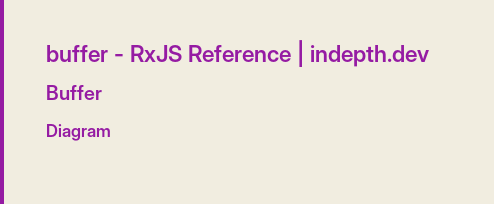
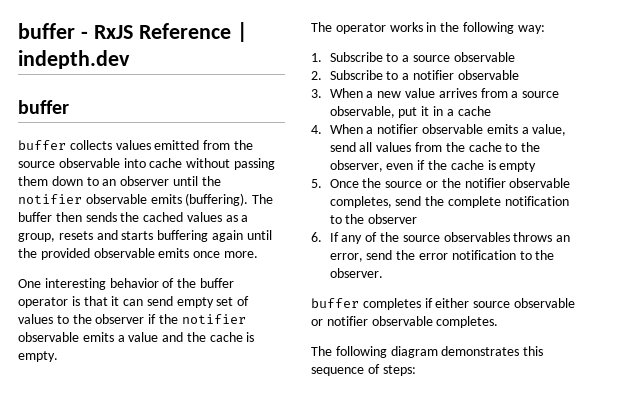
  buffer - RxJS Reference | indepth.dev
- Buffer
- Diagram
+ buffer
+ buffer collects values emitted from the source observable into cache without passing them down to an observer until the notifier observable emits (buffering). The buffer then sends the cached values as a group, resets and starts buffering again until the provided observable emits once more.
+ One interesting behavior of the buffer operator is that it can send empty set of values to the observer if the notifier observable emits a value and the cache is empty.
+ The operator works in the following way:
+ 1. Subscribe to a source observable
+ 2. Subscribe to a notifier observable
+ 3. When a new value arrives from a source observable, put it in a cache
+ 4. When a notifier observable emits a value, send all values from the cache to the observer, even if the cache is empty
+ 5. Once the source or the notifier observable completes, send the complete notification to the observer
+ 6. If any of the source observables throws an error, send the error notification to the observer.
+ buffer completes if either source observable or notifier observable completes.
+ The following diagram demonstrates this sequence of steps:

